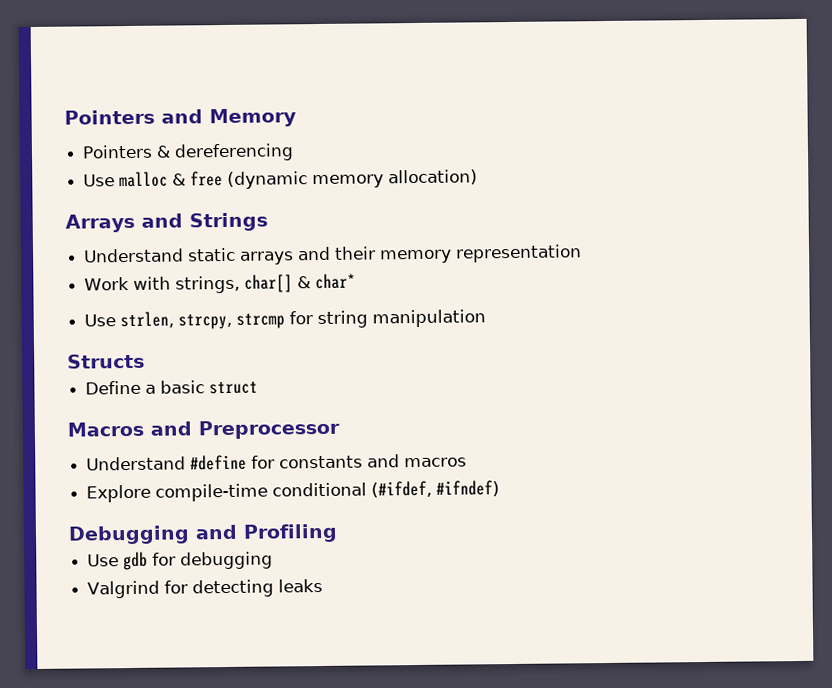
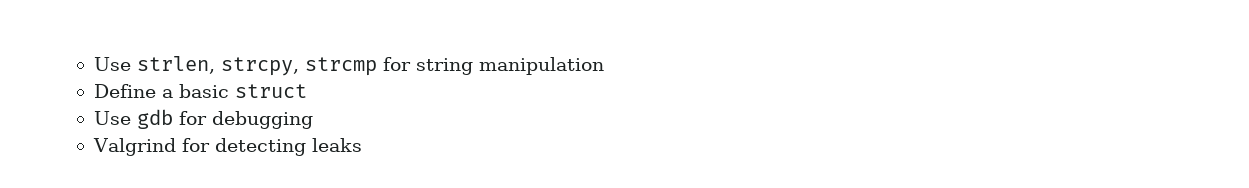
- Pointers and Memory
- Pointers & dereferencing
- Use malloc & free (dynamic memory allocation)
- Arrays and Strings
- Understand static arrays and their memory representation
- Work with strings, char[] & char*
- Structs
- Macros and Preprocessor
- Understand #define for constants and macros
- Explore compile-time conditional (#ifdef, #ifndef)
- Debugging and Profiling

